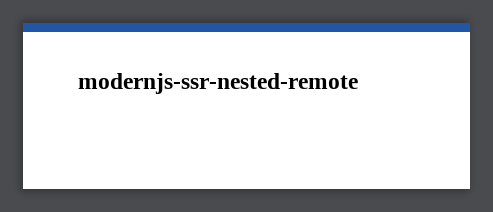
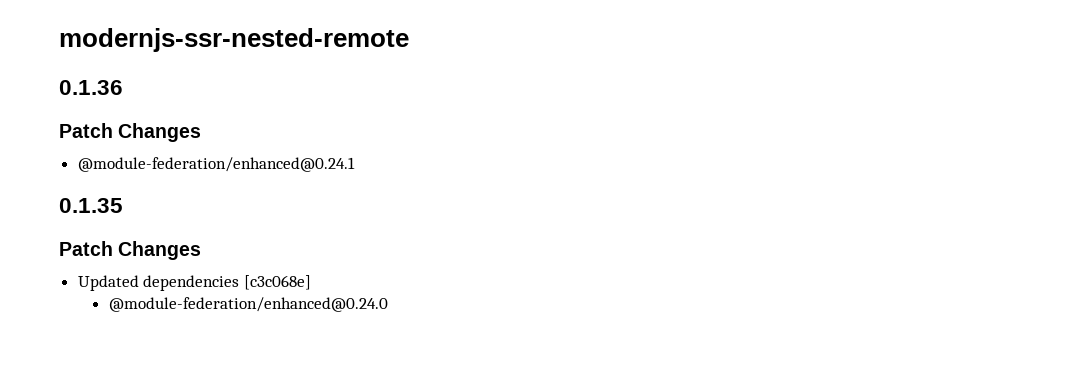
+ 0.1.36
+ Patch Changes
+ @module-federation/enhanced@0.24.1
+ 0.1.35
+ Patch Changes
+ Updated dependencies [c3c068e]
+ @module-federation/enhanced@0.24.0

